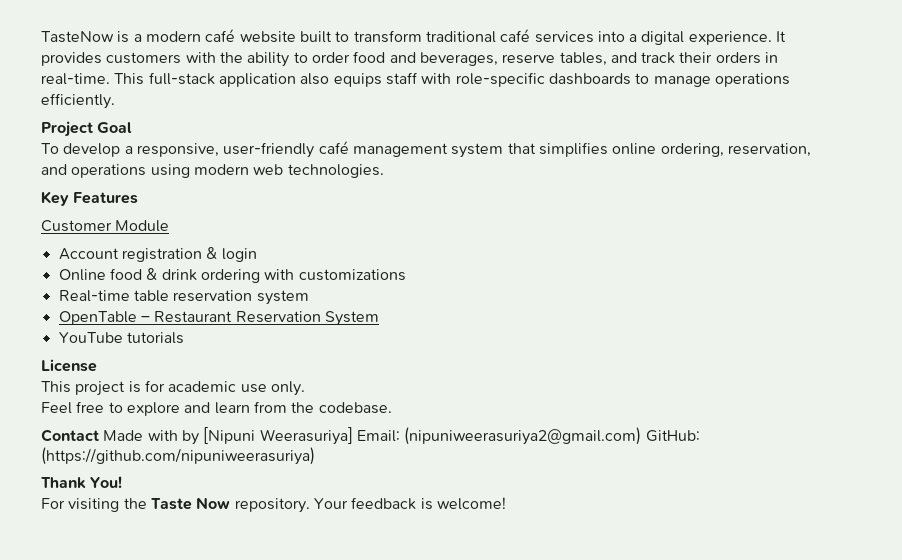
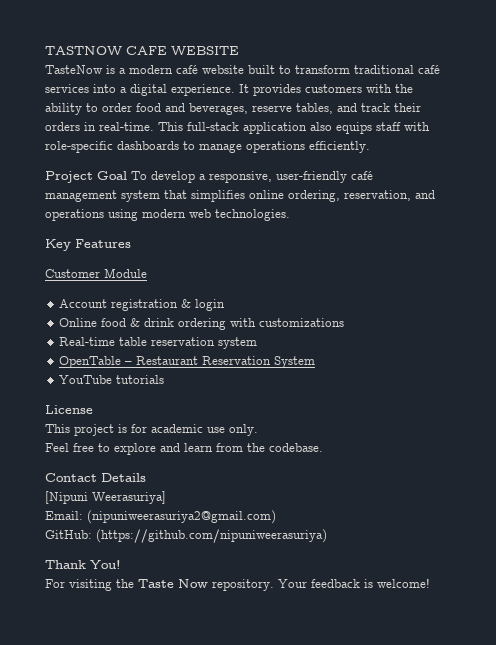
+ TASTNOW CAFE WEBSITE
- Project Goal
- To develop a responsive, user-friendly café management system that simplifies online ordering, reservation, and operations using modern web technologies.
+ Project Goal To develop a responsive, user-friendly café management system that simplifies online ordering, reservation, and operations using modern web technologies.
- Contact Made with by [Nipuni Weerasuriya] Email: (nipuniweerasuriya2@gmail.com) GitHub: (https://github.com/nipuniweerasuriya)
+ Contact Details
+ [Nipuni Weerasuriya]
+ Email: (nipuniweerasuriya2@gmail.com)
+ GitHub: (https://github.com/nipuniweerasuriya)

